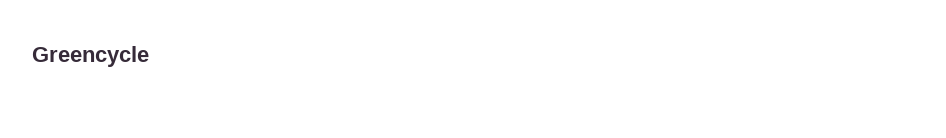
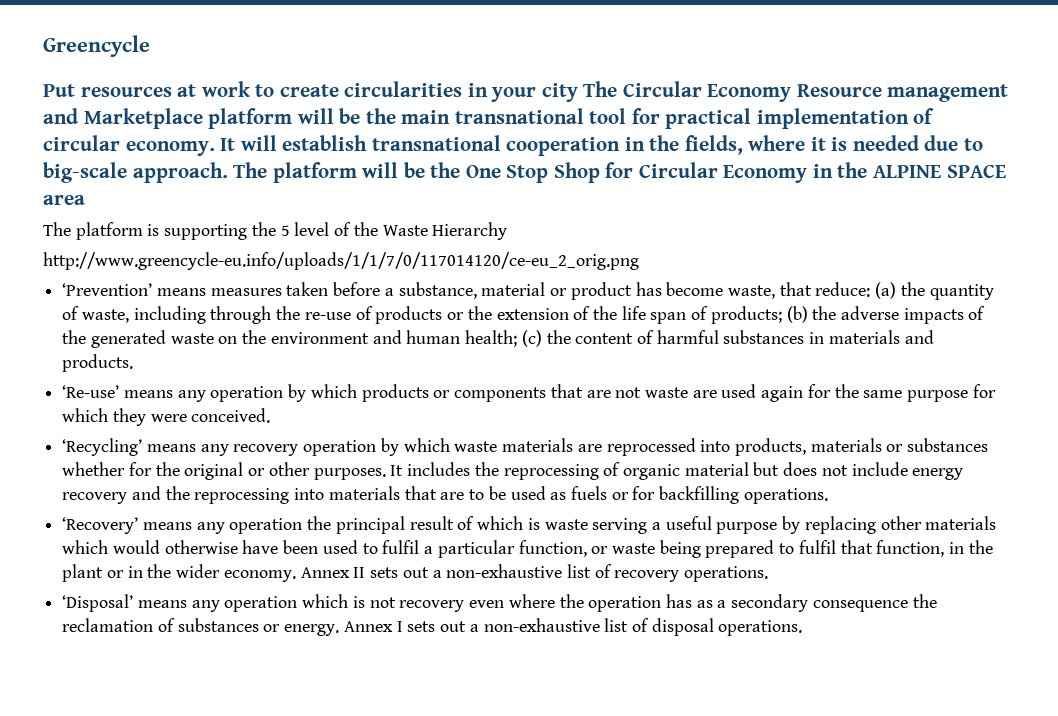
+ Put resources at work to create circularities in your city The Circular Economy Resource management and Marketplace platform will be the main transnational tool for practical implementation of circular economy. It will establish transnational cooperation in the fields, where it is needed due to big-scale approach. The platform will be the One Stop Shop for Circular Economy in the ALPINE SPACE area
+ The platform is supporting the 5 level of the Waste Hierarchy
+ http://www.greencycle-eu.info/uploads/1/1/7/0/117014120/ce-eu_2_orig.png
+ ‘Prevention’ means measures taken before a substance, material or product has become waste, that reduce: (a) the quantity of waste, including through the re-use of products or the extension of the life span of products; (b) the adverse impacts of the generated waste on the environment and human health; (c) the content of harmful substances in materials and products.
+ ‘Re-use’ means any operation by which products or components that are not waste are used again for the same purpose for which they were conceived.
+ ‘Recycling’ means any recovery operation by which waste materials are reprocessed into products, materials or substances whether for the original or other purposes. It includes the reprocessing of organic material but does not include energy recovery and the reprocessing into materials that are to be used as fuels or for backfilling operations.
+ ‘Recovery’ means any operation the principal result of which is waste serving a useful purpose by replacing other materials which would otherwise have been used to fulfil a particular function, or waste being prepared to fulfil that function, in the plant or in the wider economy. Annex II sets out a non-exhaustive list of recovery operations.
+ ‘Disposal’ means any operation which is not recovery even where the operation has as a secondary consequence the reclamation of substances or energy. Annex I sets out a non-exhaustive list of disposal operations.

